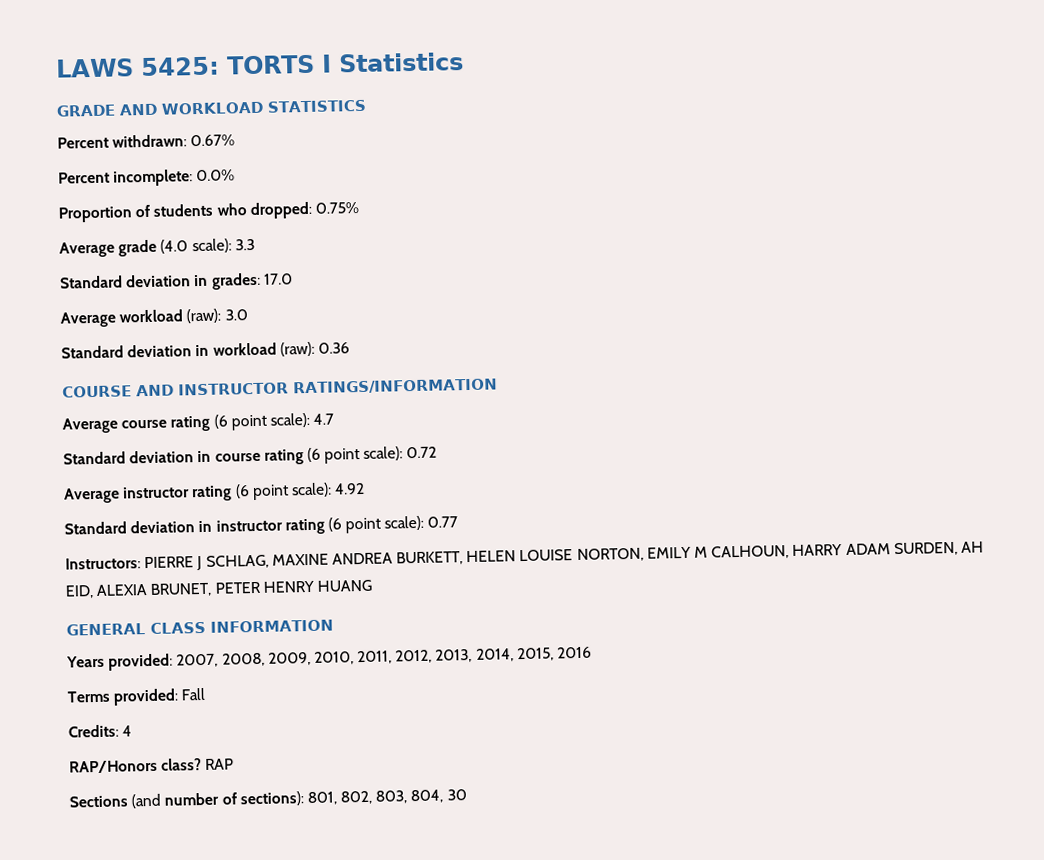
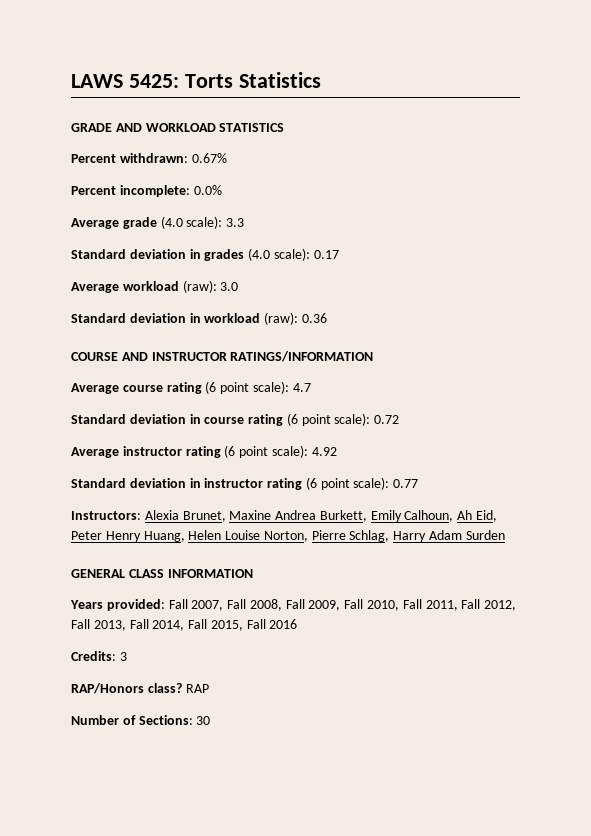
- LAWS 5425: TORTS I Statistics
+ LAWS 5425: Torts Statistics
- Proportion of students who dropped: 0.75%
- Standard deviation in grades: 17.0
+ Standard deviation in grades (4.0 scale): 0.17
- Instructors: PIERRE J SCHLAG, MAXINE ANDREA BURKETT, HELEN LOUISE NORTON, EMILY M CALHOUN, HARRY ADAM SURDEN, AH EID, ALEXIA BRUNET, PETER HENRY HUANG
+ Instructors: Alexia Brunet, Maxine Andrea Burkett, Emily Calhoun, Ah Eid, Peter Henry Huang, Helen Louise Norton, Pierre Schlag, Harry Adam Surden
- Years provided: 2007, 2008, 2009, 2010, 2011, 2012, 2013, 2014, 2015, 2016
- Terms provided: Fall
+ Years provided: Fall 2007, Fall 2008, Fall 2009, Fall 2010, Fall 2011, Fall 2012, Fall 2013, Fall 2014, Fall 2015, Fall 2016
- Credits: 4
+ Credits: 3
- Sections (and number of sections): 801, 802, 803, 804, 30
+ Number of Sections: 30

